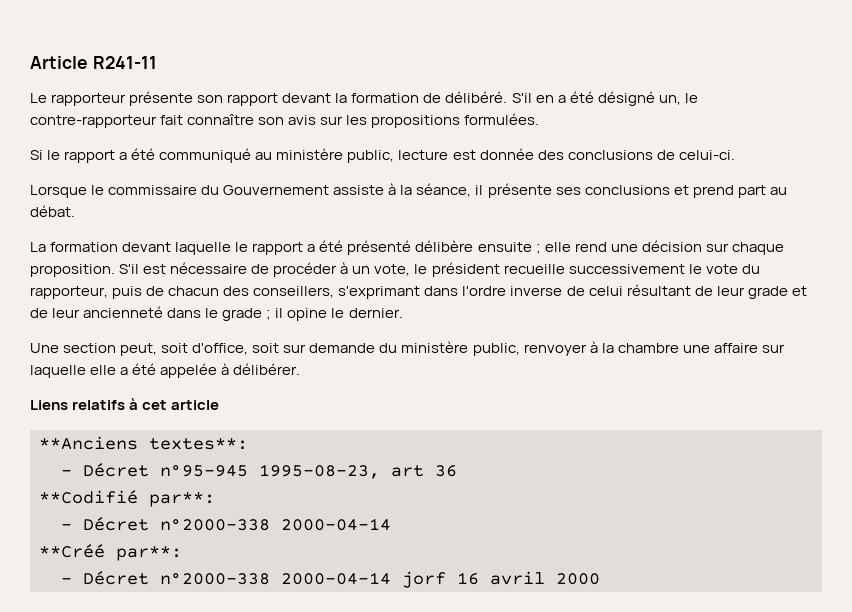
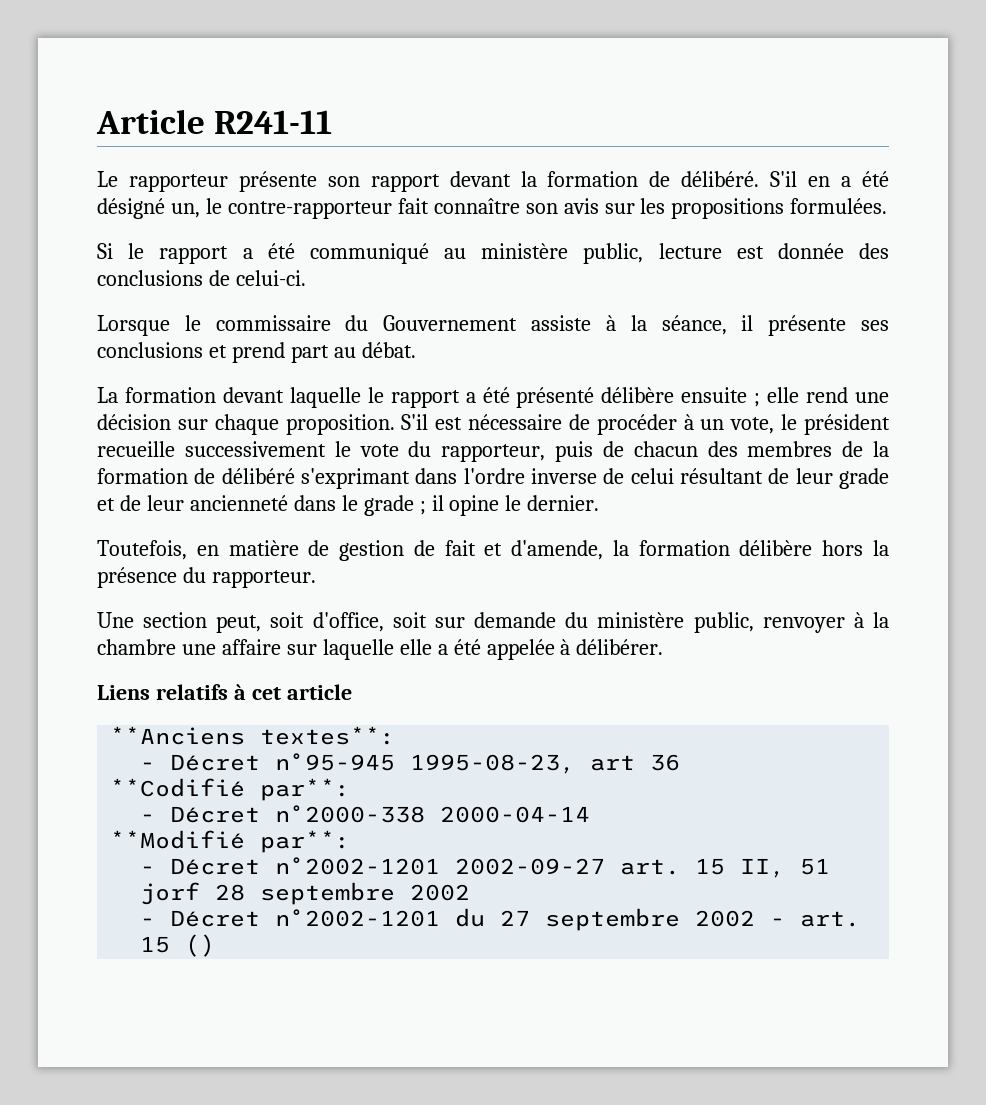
- S'il est nécessaire de procéder à un vote, le président recueille successivement le vote du rapporteur, puis de chacun des conseillers, s'exprimant dans l'ordre inverse de celui résultant de leur grade et de leur ancienneté dans le grade ; il opine le dernier.
+ S'il est nécessaire de procéder à un vote, le président recueille successivement le vote du rapporteur, puis de chacun des membres de la formation de délibéré s'exprimant dans l'ordre inverse de celui résultant de leur grade et de leur ancienneté dans le grade ; il opine le dernier.
+ Toutefois, en matière de gestion de fait et d'amende, la formation délibère hors la présence du rapporteur.
- **Créé par**:
- - Décret n°2000-338 2000-04-14 jorf 16 avril 2000
+ **Modifié par**:
+ - Décret n°2002-1201 2002-09-27 art. 15 II, 51 jorf 28 septembre 2002
+ - Décret n°2002-1201 du 27 septembre 2002 - art. 15 ()

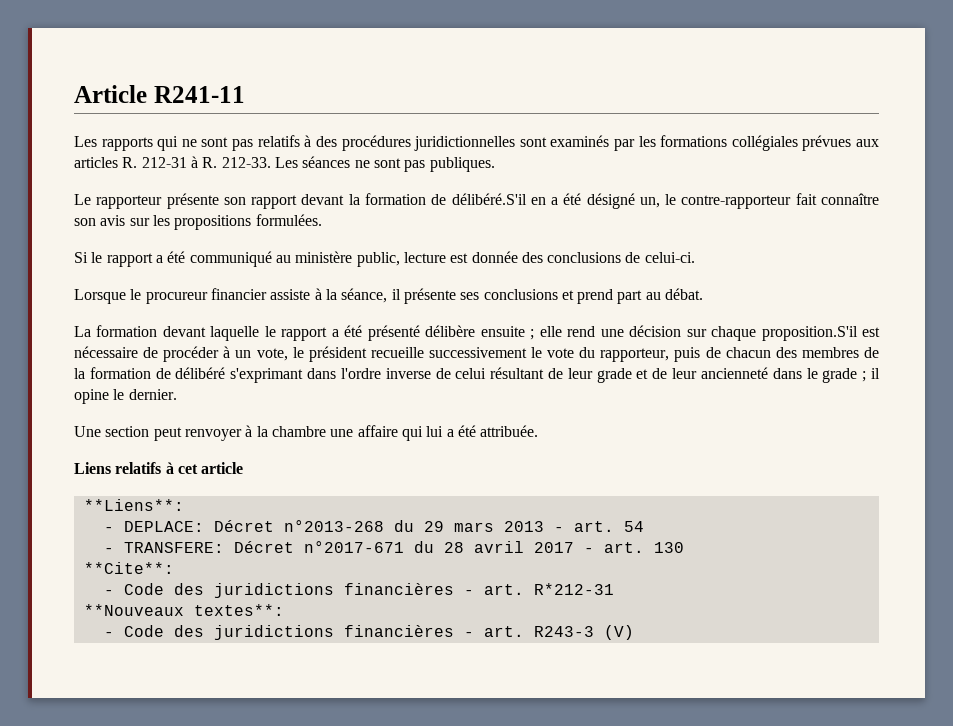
+ Les rapports qui ne sont pas relatifs à des procédures juridictionnelles sont examinés par les formations collégiales prévues aux articles R. 212-31 à R. 212-33. Les séances ne sont pas publiques.
- Le rapporteur présente son rapport devant la formation de délibéré. S'il en a été désigné un, le contre-rapporteur fait connaître son avis sur les propositions formulées.
+ Le rapporteur présente son rapport devant la formation de délibéré.S'il en a été désigné un, le contre-rapporteur fait connaître son avis sur les propositions formulées.
- Lorsque le commissaire du Gouvernement assiste à la séance, il présente ses conclusions et prend part au débat.
+ Lorsque le procureur financier assiste à la séance, il présente ses conclusions et prend part au débat.
- elle rend une décision sur chaque proposition. S'il est nécessaire de procéder à un vote, le président recueille successivement le vote du rapporteur, puis de chacun des membres de la formation de délibéré s'exprimant dans l'ordre inverse de celui résultant de leur grade et de leur ancienneté dans le grade ;
+ elle rend une décision sur chaque proposition.S'il est nécessaire de procéder à un vote, le président recueille successivement le vote du rapporteur, puis de chacun des membres de la formation de délibéré s'exprimant dans l'ordre inverse de celui résultant de leur grade et de leur ancienneté dans le grade ;
- Toutefois, en matière de gestion de fait et d'amende, la formation délibère hors la présence du rapporteur.
- Une section peut, soit d'office, soit sur demande du ministère public, renvoyer à la chambre une affaire sur laquelle elle a été appelée à délibérer.
+ Une section peut renvoyer à la chambre une affaire qui lui a été attribuée.
- **Anciens textes**:
- - Décret n°95-945 1995-08-23, art 36
- **Codifié par**:
- - Décret n°2000-338 2000-04-14
- **Modifié par**:
- - Décret n°2002-1201 2002-09-27 art. 15 II, 51 jorf 28 septembre 2002
- - Décret n°2002-1201 du 27 septembre 2002 - art. 15 ()
+ **Liens**:
+ - DEPLACE: Décret n°2013-268 du 29 mars 2013 - art. 54
+ - TRANSFERE: Décret n°2017-671 du 28 avril 2017 - art. 130
+ **Cite**:
+ - Code des juridictions financières - art. R*212-31
+ **Nouveaux textes**:
+ - Code des juridictions financières - art. R243-3 (V)

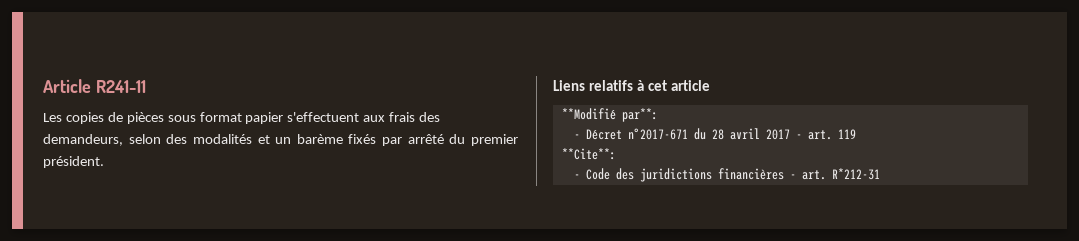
- Les rapports qui ne sont pas relatifs à des procédures juridictionnelles sont examinés par les formations collégiales prévues aux articles R. 212-31 à R. 212-33. Les séances ne sont pas publiques.
- Le rapporteur présente son rapport devant la formation de délibéré.S'il en a été désigné un, le contre-rapporteur fait connaître son avis sur les propositions formulées.
- Si le rapport a été communiqué au ministère public, lecture est donnée des conclusions de celui-ci.
- Lorsque le procureur financier assiste à la séance, il présente ses conclusions et prend part au débat.
- La formation devant laquelle le rapport a été présenté délibère ensuite ; elle rend une décision sur chaque proposition.S'il est nécessaire de procéder à un vote, le président recueille successivement le vote du rapporteur, puis de chacun des membres de la formation de délibéré s'exprimant dans l'ordre inverse de celui résultant de leur grade et de leur ancienneté dans le grade ; il opine le dernier.
- Une section peut renvoyer à la chambre une affaire qui lui a été attribuée.
+ Les copies de pièces sous format papier s'effectuent aux frais des demandeurs, selon des modalités et un barème fixés par arrêté du premier président.
- **Liens**:
- - DEPLACE: Décret n°2013-268 du 29 mars 2013 - art. 54
- - TRANSFERE: Décret n°2017-671 du 28 avril 2017 - art. 130
+ **Modifié par**:
+ - Décret n°2017-671 du 28 avril 2017 - art. 119
- **Nouveaux textes**:
- - Code des juridictions financières - art. R243-3 (V)

